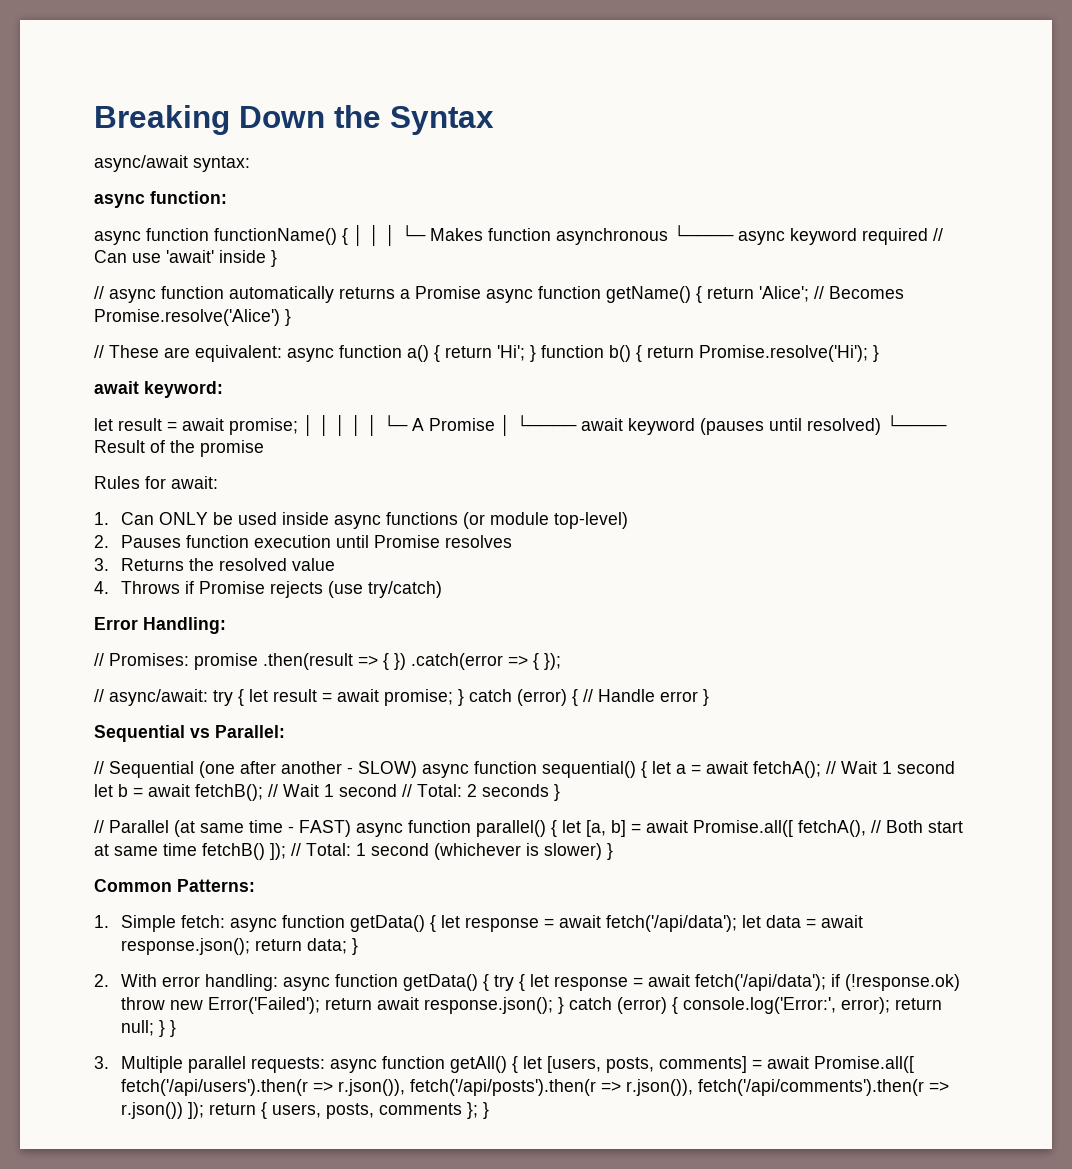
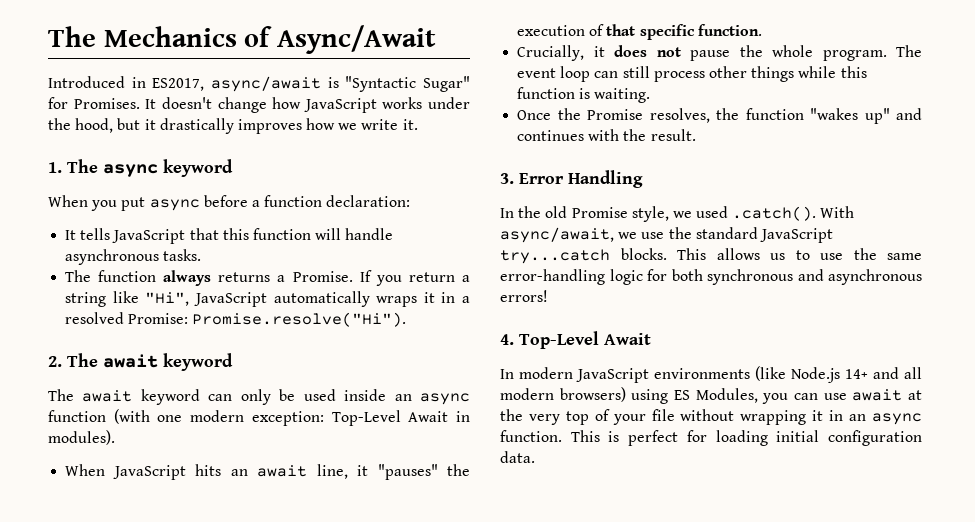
- Breaking Down the Syntax
- async/await syntax:
- async function:
- async function functionName() { │ │ │ └─ Makes function asynchronous └──── async keyword required // Can use 'await' inside }
- // async function automatically returns a Promise async function getName() { return 'Alice'; // Becomes Promise.resolve('Alice') }
- // These are equivalent: async function a() { return 'Hi'; } function b() { return Promise.resolve('Hi'); }
- await keyword:
- let result = await promise; │ │ │ │ │ └─ A Promise │ └──── await keyword (pauses until resolved) └──── Result of the promise
- Rules for await:
- 1. Can ONLY be used inside async functions (or module top-level)
- 2. Pauses function execution until Promise resolves
- 3. Returns the resolved value
- 4. Throws if Promise rejects (use try/catch)
- Error Handling:
- // Promises: promise .then(result => { }) .catch(error => { });
- // async/await: try { let result = await promise; } catch (error) { // Handle error }
- Sequential vs Parallel:
- // Sequential (one after another - SLOW) async function sequential() { let a = await fetchA(); // Wait 1 second let b = await fetchB(); // Wait 1 second // Total: 2 seconds }
- // Parallel (at same time - FAST) async function parallel() { let [a, b] = await Promise.all([ fetchA(), // Both start at same time fetchB() ]); // Total: 1 second (whichever is slower) }
- Common Patterns:
- 1. Simple fetch: async function getData() { let response = await fetch('/api/data'); let data = await response.json(); return data; }
- 2. With error handling: async function getData() { try { let response = await fetch('/api/data'); if (!response.ok) throw new Error('Failed'); return await response.json(); } catch (error) { console.log('Error:', error); return null; } }
- 3. Multiple parallel requests: async function getAll() { let [users, posts, comments] = await Promise.all([ fetch('/api/users').then(r => r.json()), fetch('/api/posts').then(r => r.json()), fetch('/api/comments').then(r => r.json()) ]); return { users, posts, comments }; }
+ The Mechanics of Async/Await
+ Introduced in ES2017, async/await is "Syntactic Sugar" for Promises. It doesn't change how JavaScript works under the hood, but it drastically improves how we write it.
+ 1. The async keyword
+ When you put async before a function declaration:
+ It tells JavaScript that this function will handle asynchronous tasks.
+ The function always returns a Promise. If you return a string like "Hi", JavaScript automatically wraps it in a resolved Promise: Promise.resolve("Hi").
+ 2. The await keyword
+ The await keyword can only be used inside an async function (with one modern exception: Top-Level Await in modules).
+ When JavaScript hits an await line, it "pauses" the execution of that specific function.
+ Crucially, it does not pause the whole program. The event loop can still process other things while this function is waiting.
+ Once the Promise resolves, the function "wakes up" and continues with the result.
+ 3. Error Handling
+ In the old Promise style, we used .catch(). With async/await, we use the standard JavaScript try...catch blocks. This allows us to use the same error-handling logic for both synchronous and asynchronous errors!
+ 4. Top-Level Await
+ In modern JavaScript environments (like Node.js 14+ and all modern browsers) using ES Modules, you can use await at the very top of your file without wrapping it in an async function. This is perfect for loading initial configuration data.

